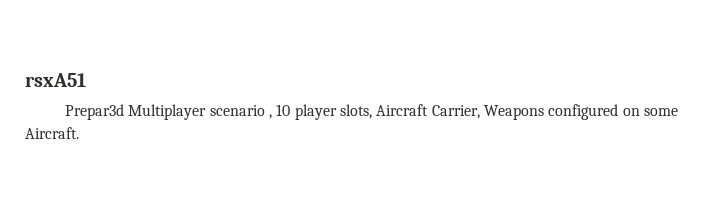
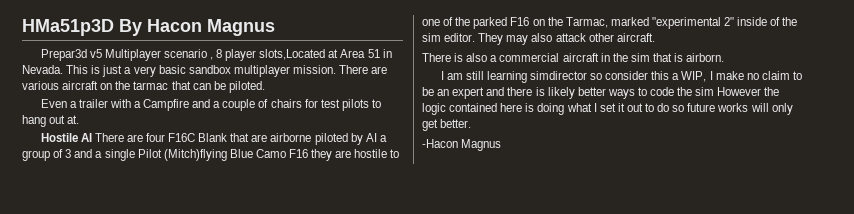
- rsxA51
+ HMa51p3D By Hacon Magnus
- Prepar3d Multiplayer scenario , 10 player slots, Aircraft Carrier, Weapons configured on some Aircraft.
+ Prepar3d v5 Multiplayer scenario , 8 player slots,Located at Area 51 in Nevada. This is just a very basic sandbox multiplayer mission. There are various aircraft on the tarmac that can be piloted.
+ Even a trailer with a Campfire and a couple of chairs for test pilots to hang out at.
+ Hostile AI There are four F16C Blank that are airborne piloted by AI a group of 3 and a single Pilot (Mitch)flying Blue Camo F16 they are hostile to one of the parked F16 on the Tarmac, marked "experimental 2" inside of the sim editor. They may also attack other aircraft.
+ There is also a commercial aircraft in the sim that is airborn.
+ I am still learning simdirector so consider this a WIP, I make no claim to be an expert and there is likely better ways to code the sim However the logic contained here is doing what I set it out to do so future works will only get better.
+ -Hacon Magnus

